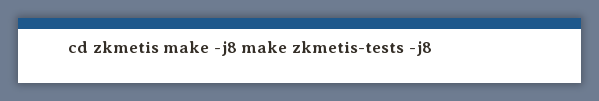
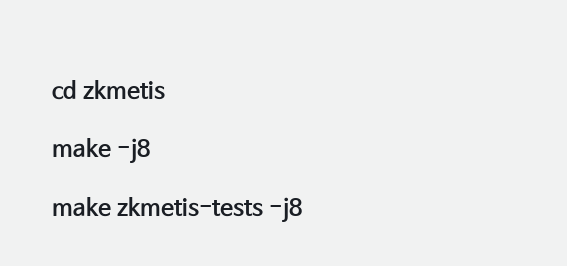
- cd zkmetis make -j8 make zkmetis-tests -j8
+ cd zkmetis
+ make -j8
+ make zkmetis-tests -j8

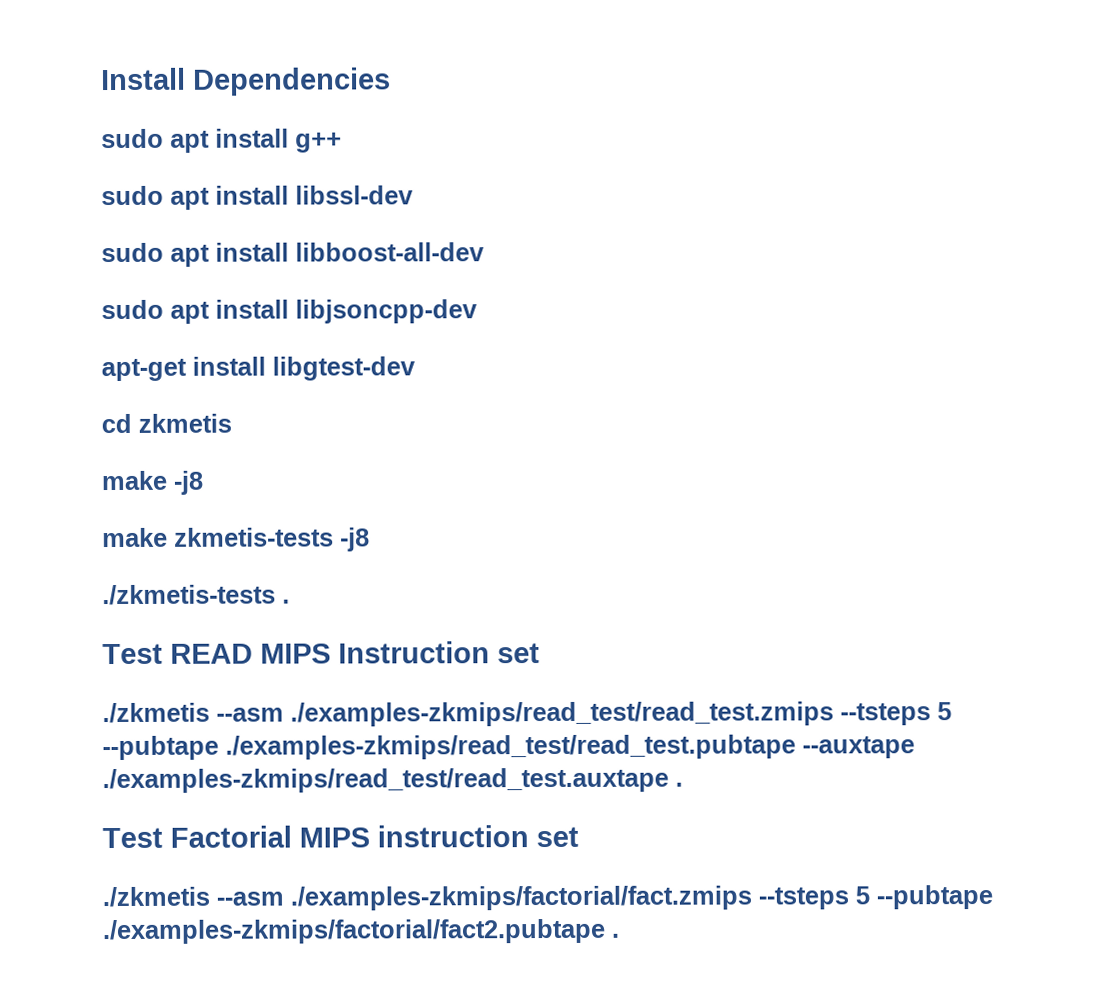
+ Install Dependencies
+ sudo apt install g++
+ sudo apt install libssl-dev
+ sudo apt install libboost-all-dev
+ sudo apt install libjsoncpp-dev
+ apt-get install libgtest-dev
+ ./zkmetis-tests .
+ Test READ MIPS Instruction set
+ ./zkmetis --asm ./examples-zkmips/read_test/read_test.zmips --tsteps 5 --pubtape ./examples-zkmips/read_test/read_test.pubtape --auxtape ./examples-zkmips/read_test/read_test.auxtape .
+ Test Factorial MIPS instruction set
+ ./zkmetis --asm ./examples-zkmips/factorial/fact.zmips --tsteps 5 --pubtape ./examples-zkmips/factorial/fact2.pubtape .

